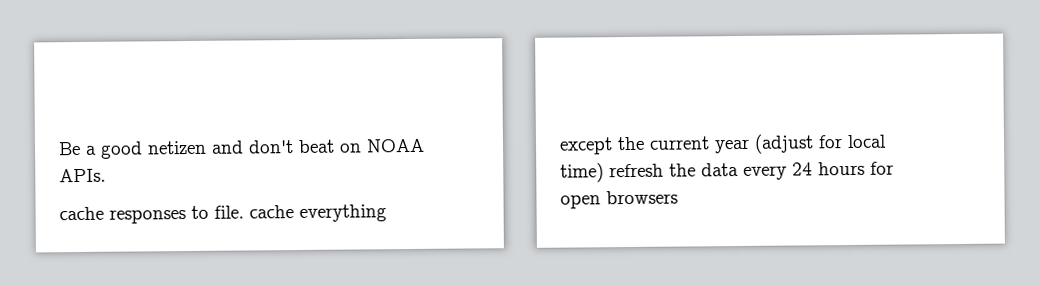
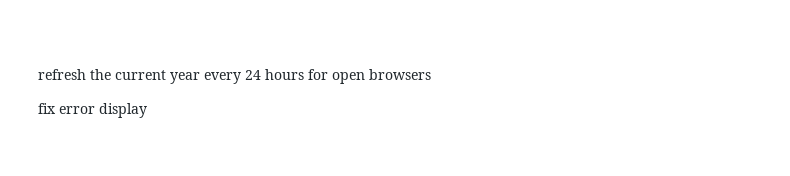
- Be a good netizen and don't beat on NOAA APIs.
- cache responses to file. cache everything except the current year (adjust for local time) refresh the data every 24 hours for open browsers
+ refresh the current year every 24 hours for open browsers
+ fix error display

